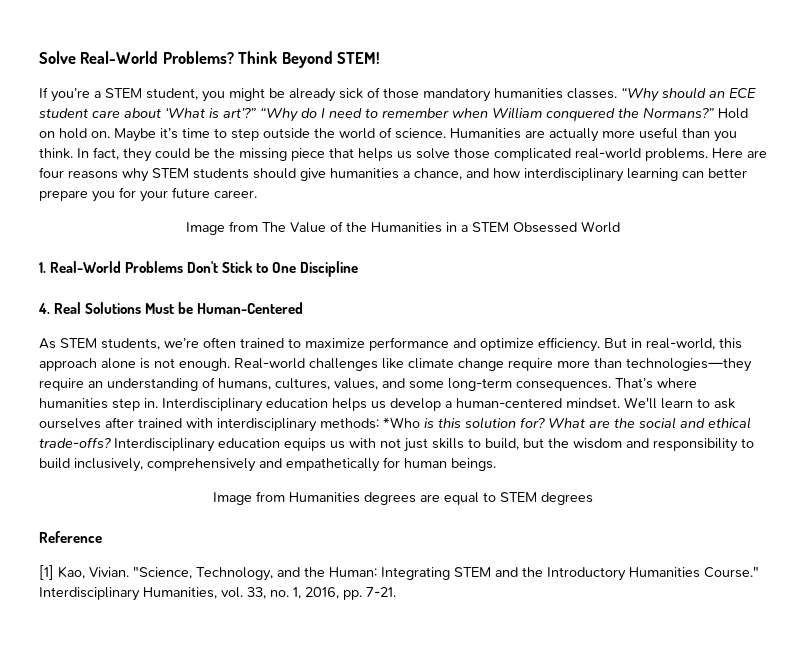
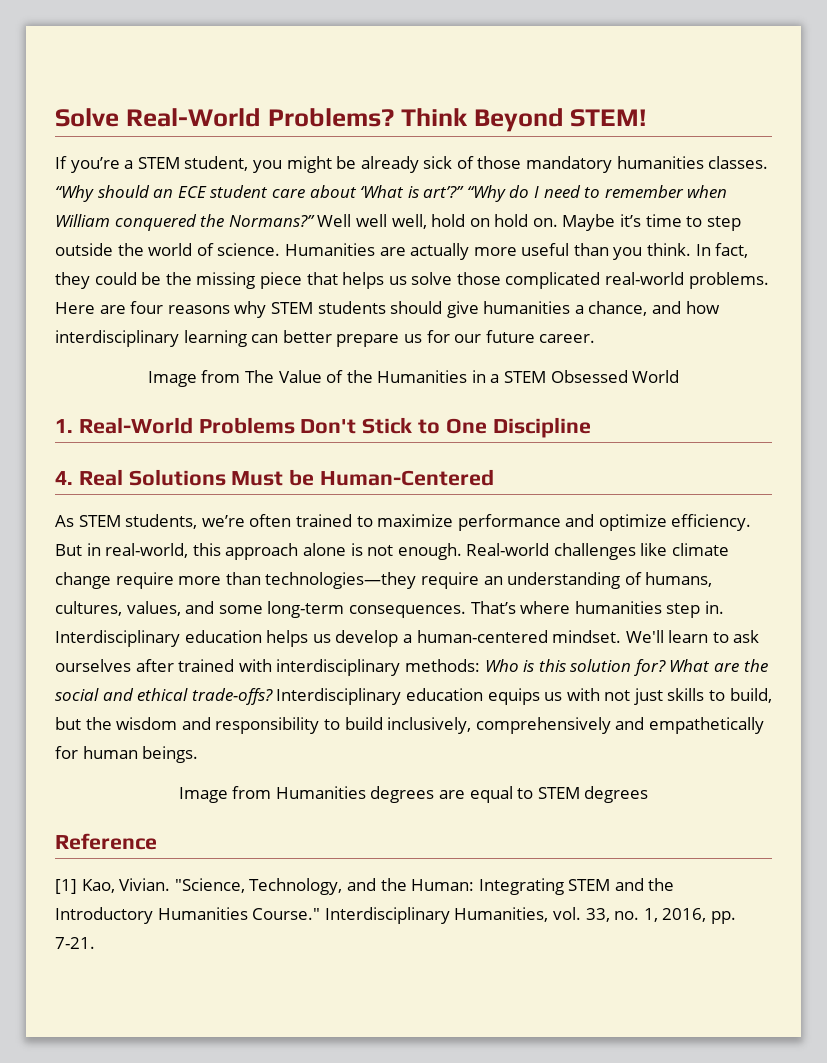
- Hold on hold on.
+ Well well well, hold on hold on.
- Here are four reasons why STEM students should give humanities a chance, and how interdisciplinary learning can better prepare you for your future career.
+ Here are four reasons why STEM students should give humanities a chance, and how interdisciplinary learning can better prepare us for our future career.
- We'll learn to ask ourselves after trained with interdisciplinary methods: *Who is this solution for?
+ We'll learn to ask ourselves after trained with interdisciplinary methods: Who is this solution for?

